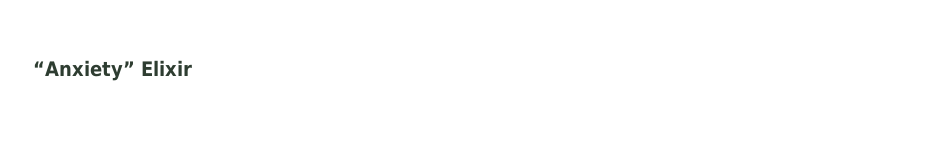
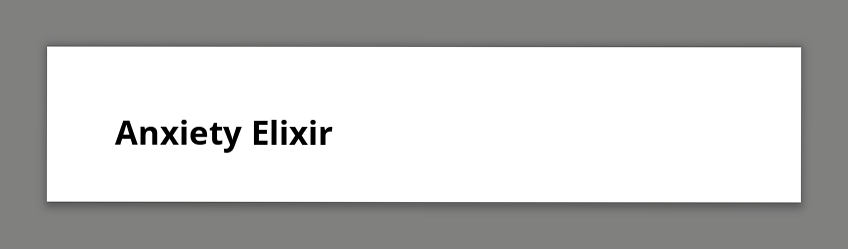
- “Anxiety” Elixir
+ Anxiety Elixir

